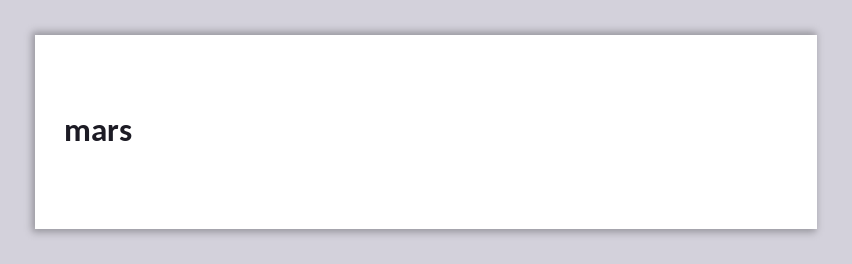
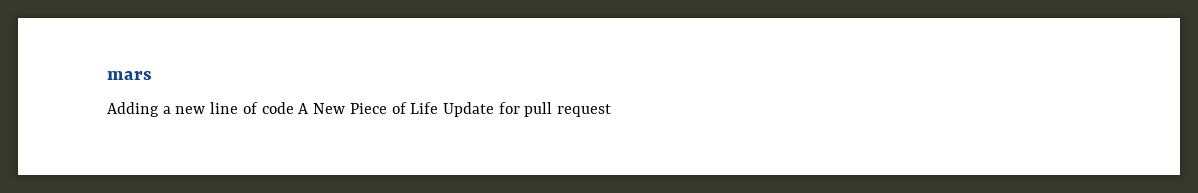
+ Adding a new line of code A New Piece of Life Update for pull request

